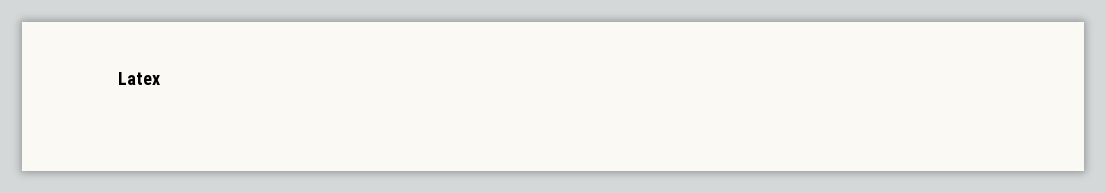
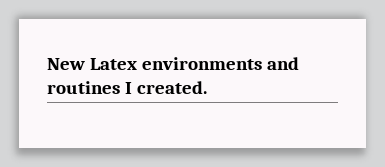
- Latex
+ New Latex environments and routines I created.

